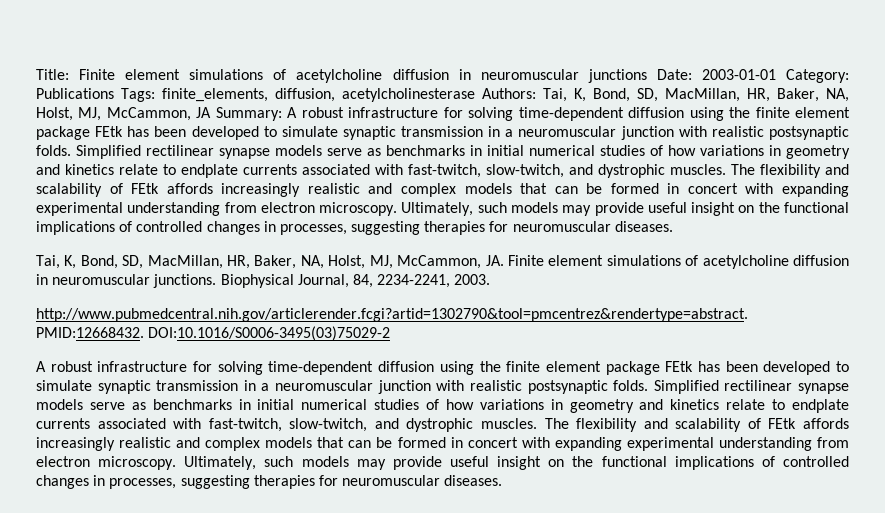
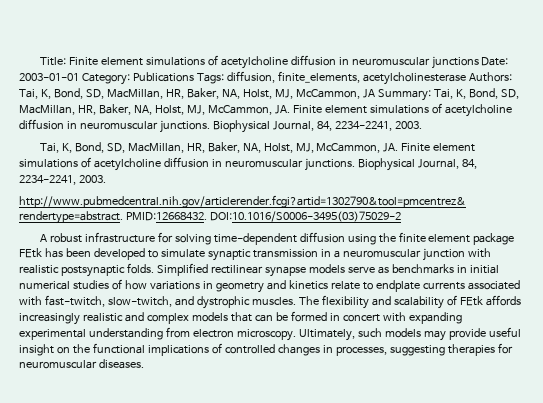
- Title: Finite element simulations of acetylcholine diffusion in neuromuscular junctions Date: 2003-01-01 Category: Publications Tags: finite_elements, diffusion, acetylcholinesterase Authors: Tai, K, Bond, SD, MacMillan, HR, Baker, NA, Holst, MJ, McCammon, JA Summary: A robust infrastructure for solving time-dependent diffusion using the finite element package FEtk has been developed to simulate synaptic transmission in a neuromuscular junction with realistic postsynaptic folds. Simplified rectilinear synapse models serve as benchmarks in initial numerical studies of how variations in geometry and kinetics relate to endplate currents associated with fast-twitch, slow-twitch, and dystrophic muscles. The flexibility and scalability of FEtk affords increasingly realistic and complex models that can be formed in concert with expanding experimental understanding from electron microscopy. Ultimately, such models may provide useful insight on the functional implications of controlled changes in processes, suggesting therapies for neuromuscular diseases.
+ Title: Finite element simulations of acetylcholine diffusion in neuromuscular junctions Date: 2003-01-01 Category: Publications Tags: diffusion, finite_elements, acetylcholinesterase Authors: Tai, K, Bond, SD, MacMillan, HR, Baker, NA, Holst, MJ, McCammon, JA Summary: Tai, K, Bond, SD, MacMillan, HR, Baker, NA, Holst, MJ, McCammon, JA. Finite element simulations of acetylcholine diffusion in neuromuscular junctions. Biophysical Journal, 84, 2234-2241, 2003.

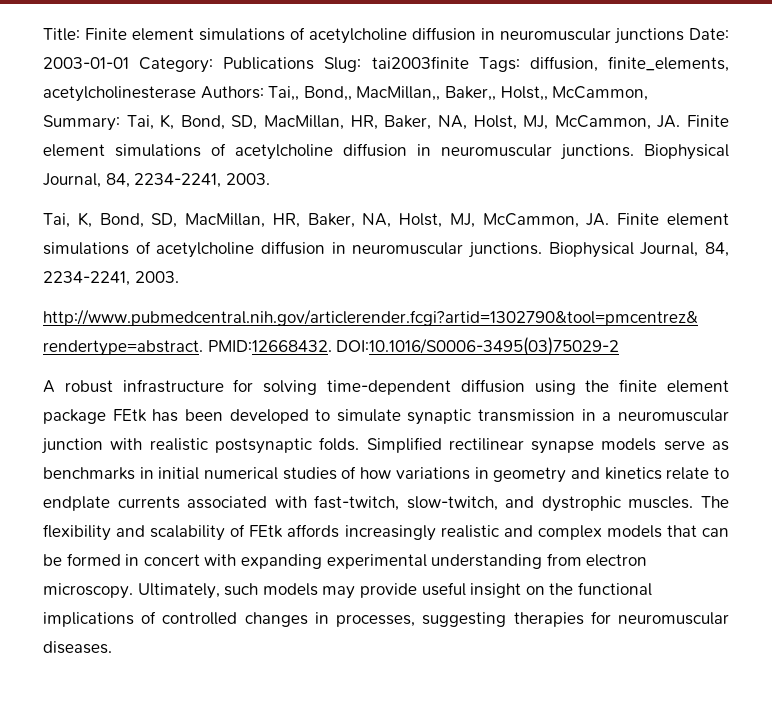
- Title: Finite element simulations of acetylcholine diffusion in neuromuscular junctions Date: 2003-01-01 Category: Publications Tags: diffusion, finite_elements, acetylcholinesterase Authors: Tai, K, Bond, SD, MacMillan, HR, Baker, NA, Holst, MJ, McCammon, JA Summary: Tai, K, Bond, SD, MacMillan, HR, Baker, NA, Holst, MJ, McCammon, JA. Finite element simulations of acetylcholine diffusion in neuromuscular junctions.
+ Title: Finite element simulations of acetylcholine diffusion in neuromuscular junctions Date: 2003-01-01 Category: Publications Slug: tai2003finite Tags: diffusion, finite_elements, acetylcholinesterase Authors: Tai,, Bond,, MacMillan,, Baker,, Holst,, McCammon, Summary: Tai, K, Bond, SD, MacMillan, HR, Baker, NA, Holst, MJ, McCammon, JA. Finite element simulations of acetylcholine diffusion in neuromuscular junctions.

